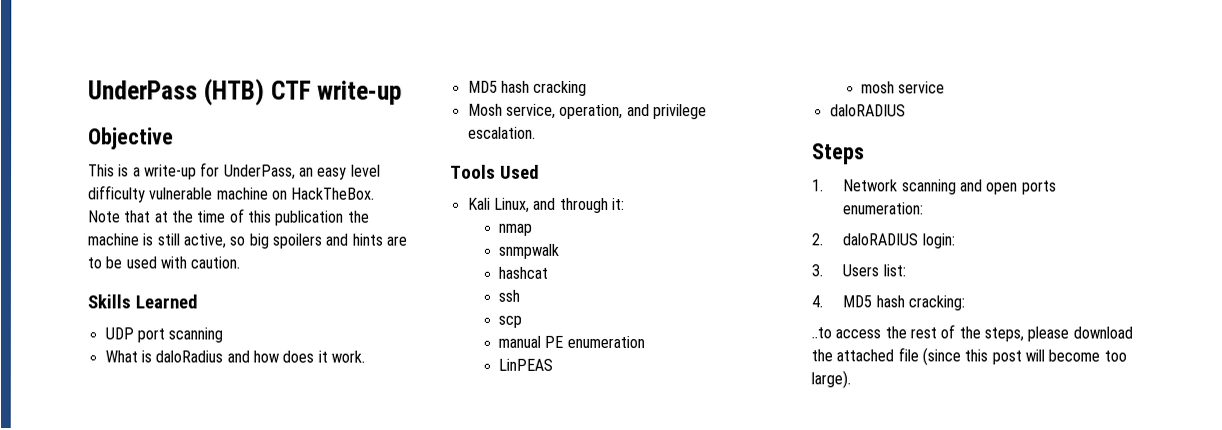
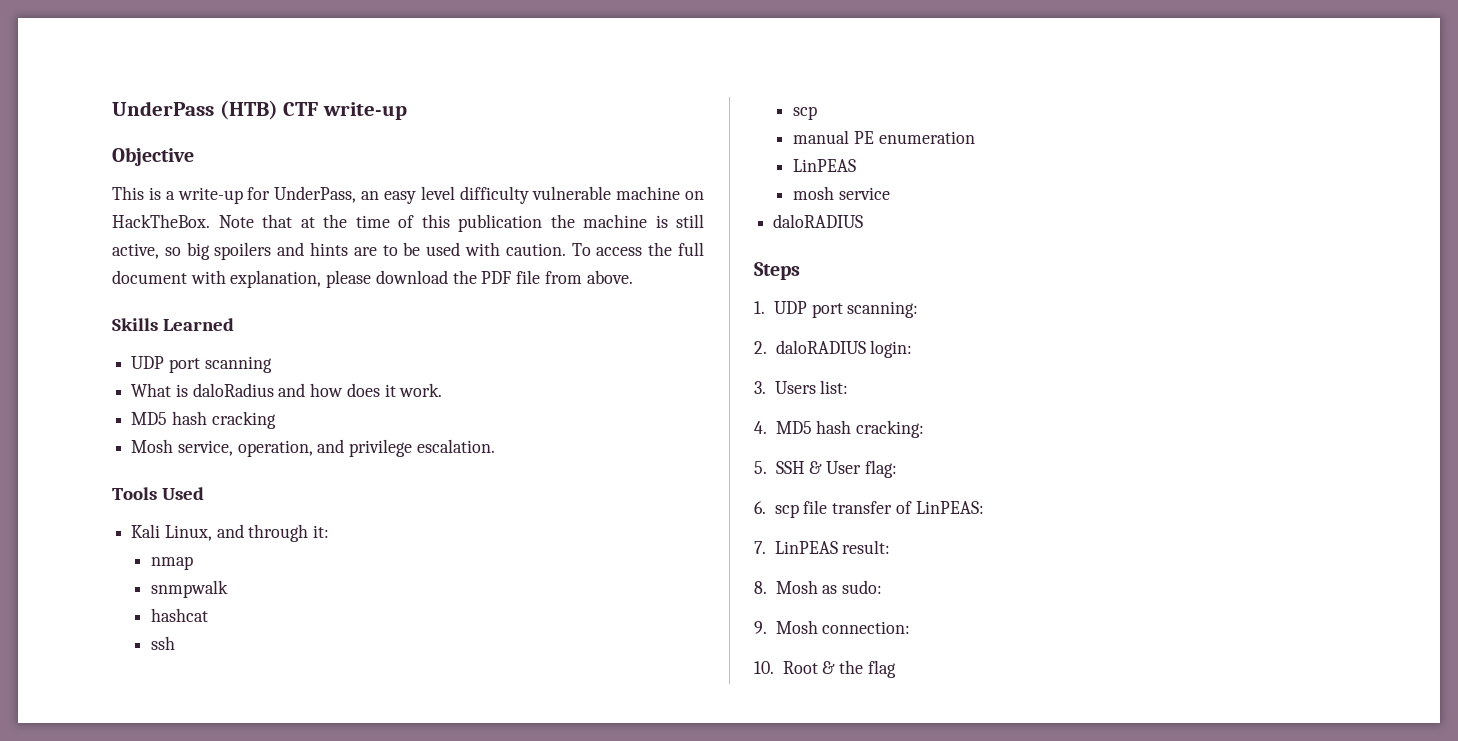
+ To access the full document with explanation, please download the PDF file from above.
- 1. Network scanning and open ports enumeration:
+ 1. UDP port scanning:
- ..to access the rest of the steps, please download the attached file (since this post will become too large).
+ 5. SSH & User flag:
+ 6. scp file transfer of LinPEAS:
+ 7. LinPEAS result:
+ 8. Mosh as sudo:
+ 9. Mosh connection:
+ 10. Root & the flag

